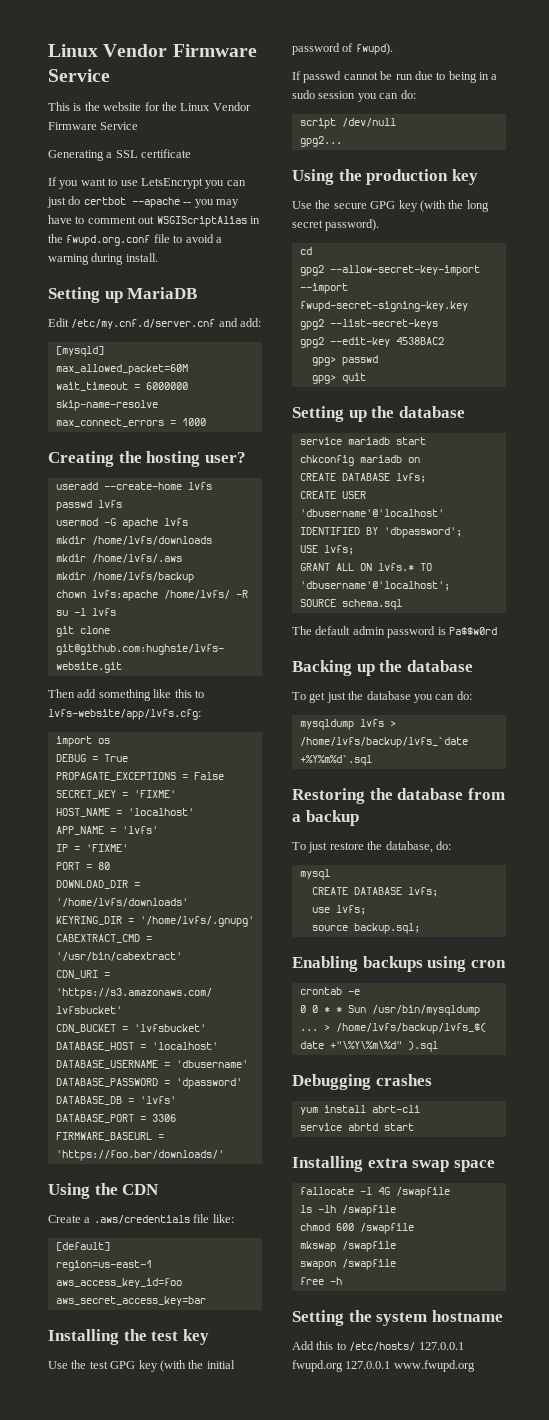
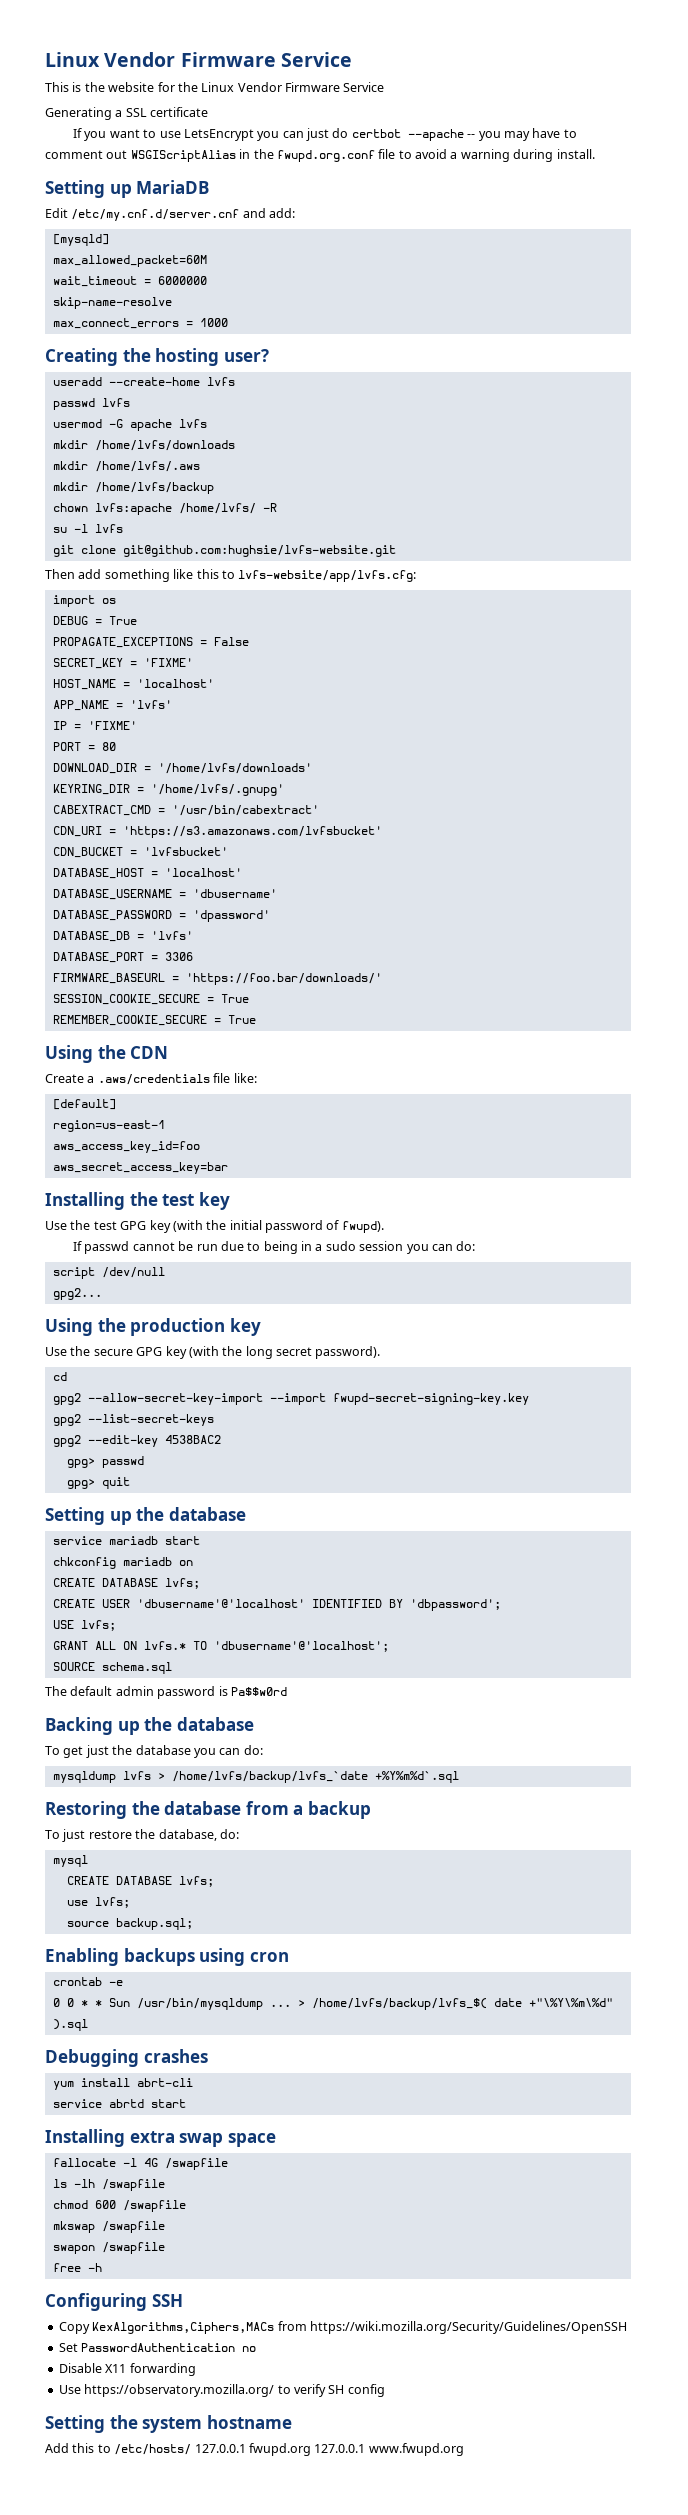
+ SESSION_COOKIE_SECURE = True
+ REMEMBER_COOKIE_SECURE = True
+ Configuring SSH
+ Copy KexAlgorithms,Ciphers,MACs from https://wiki.mozilla.org/Security/Guidelines/OpenSSH
+ Set PasswordAuthentication no
+ Disable X11 forwarding
+ Use https://observatory.mozilla.org/ to verify SH config

